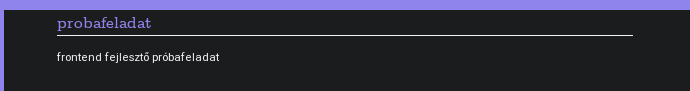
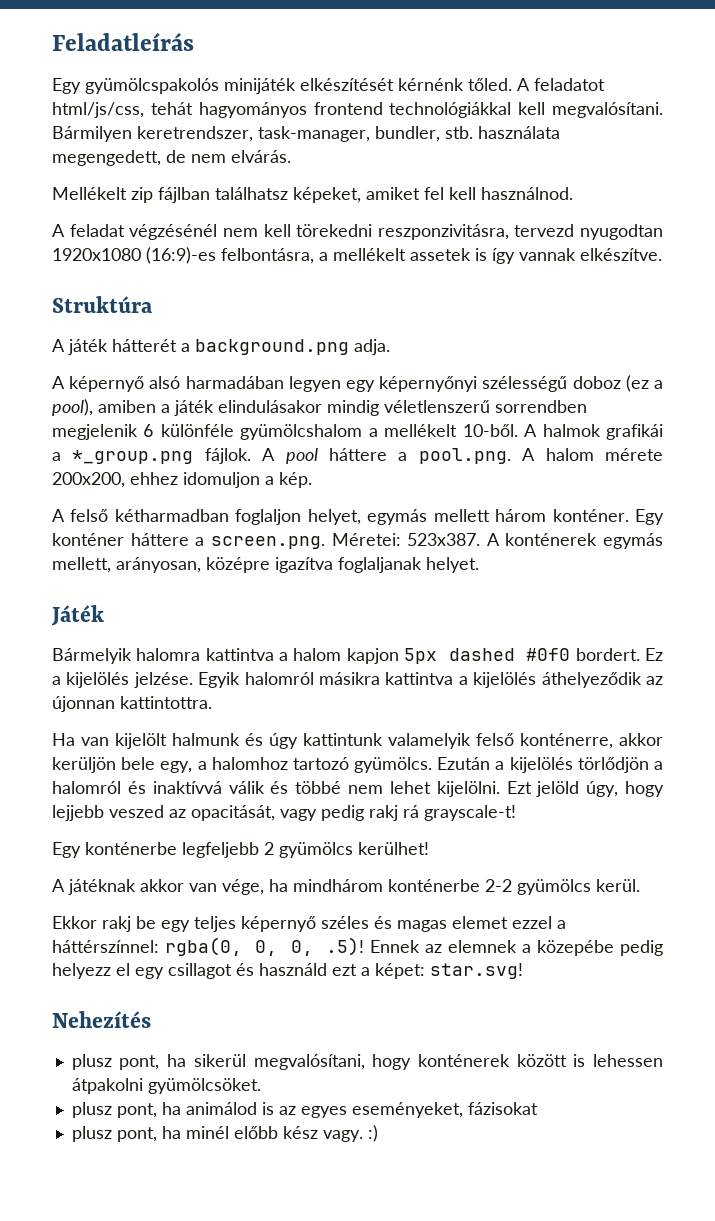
- probafeladat
- frontend fejlesztő próbafeladat
+ Feladatleírás
+ Egy gyümölcspakolós minijáték elkészítését kérnénk tőled. A feladatot html/js/css, tehát hagyományos frontend technológiákkal kell megvalósítani. Bármilyen keretrendszer, task-manager, bundler, stb. használata megengedett, de nem elvárás.
+ Mellékelt zip fájlban találhatsz képeket, amiket fel kell használnod.
+ A feladat végzésénél nem kell törekedni reszponzivitásra, tervezd nyugodtan 1920x1080 (16:9)-es felbontásra, a mellékelt assetek is így vannak elkészítve.
+ Struktúra
+ A játék hátterét a background.png adja.
+ A képernyő alsó harmadában legyen egy képernyőnyi szélességű doboz (ez a pool), amiben a játék elindulásakor mindig véletlenszerű sorrendben megjelenik 6 különféle gyümölcshalom a mellékelt 10-ből. A halmok grafikái a *_group.png fájlok. A pool háttere a pool.png. A halom mérete 200x200, ehhez idomuljon a kép.
+ A felső kétharmadban foglaljon helyet, egymás mellett három konténer. Egy konténer háttere a screen.png. Méretei: 523x387. A konténerek egymás mellett, arányosan, középre igazítva foglaljanak helyet.
+ Játék
+ Bármelyik halomra kattintva a halom kapjon 5px dashed #0f0 bordert. Ez a kijelölés jelzése. Egyik halomról másikra kattintva a kijelölés áthelyeződik az újonnan kattintottra.
+ Ha van kijelölt halmunk és úgy kattintunk valamelyik felső konténerre, akkor kerüljön bele egy, a halomhoz tartozó gyümölcs. Ezután a kijelölés törlődjön a halomról és inaktívvá válik és többé nem lehet kijelölni. Ezt jelöld úgy, hogy lejjebb veszed az opacitását, vagy pedig rakj rá grayscale-t!
+ Egy konténerbe legfeljebb 2 gyümölcs kerülhet!
+ A játéknak akkor van vége, ha mindhárom konténerbe 2-2 gyümölcs kerül.
+ Ekkor rakj be egy teljes képernyő széles és magas elemet ezzel a háttérszínnel: rgba(0, 0, 0, .5)! Ennek az elemnek a közepébe pedig helyezz el egy csillagot és használd ezt a képet: star.svg!
+ Nehezítés
+ plusz pont, ha sikerül megvalósítani, hogy konténerek között is lehessen átpakolni gyümölcsöket.
+ plusz pont, ha animálod is az egyes eseményeket, fázisokat
+ plusz pont, ha minél előbb kész vagy. :)

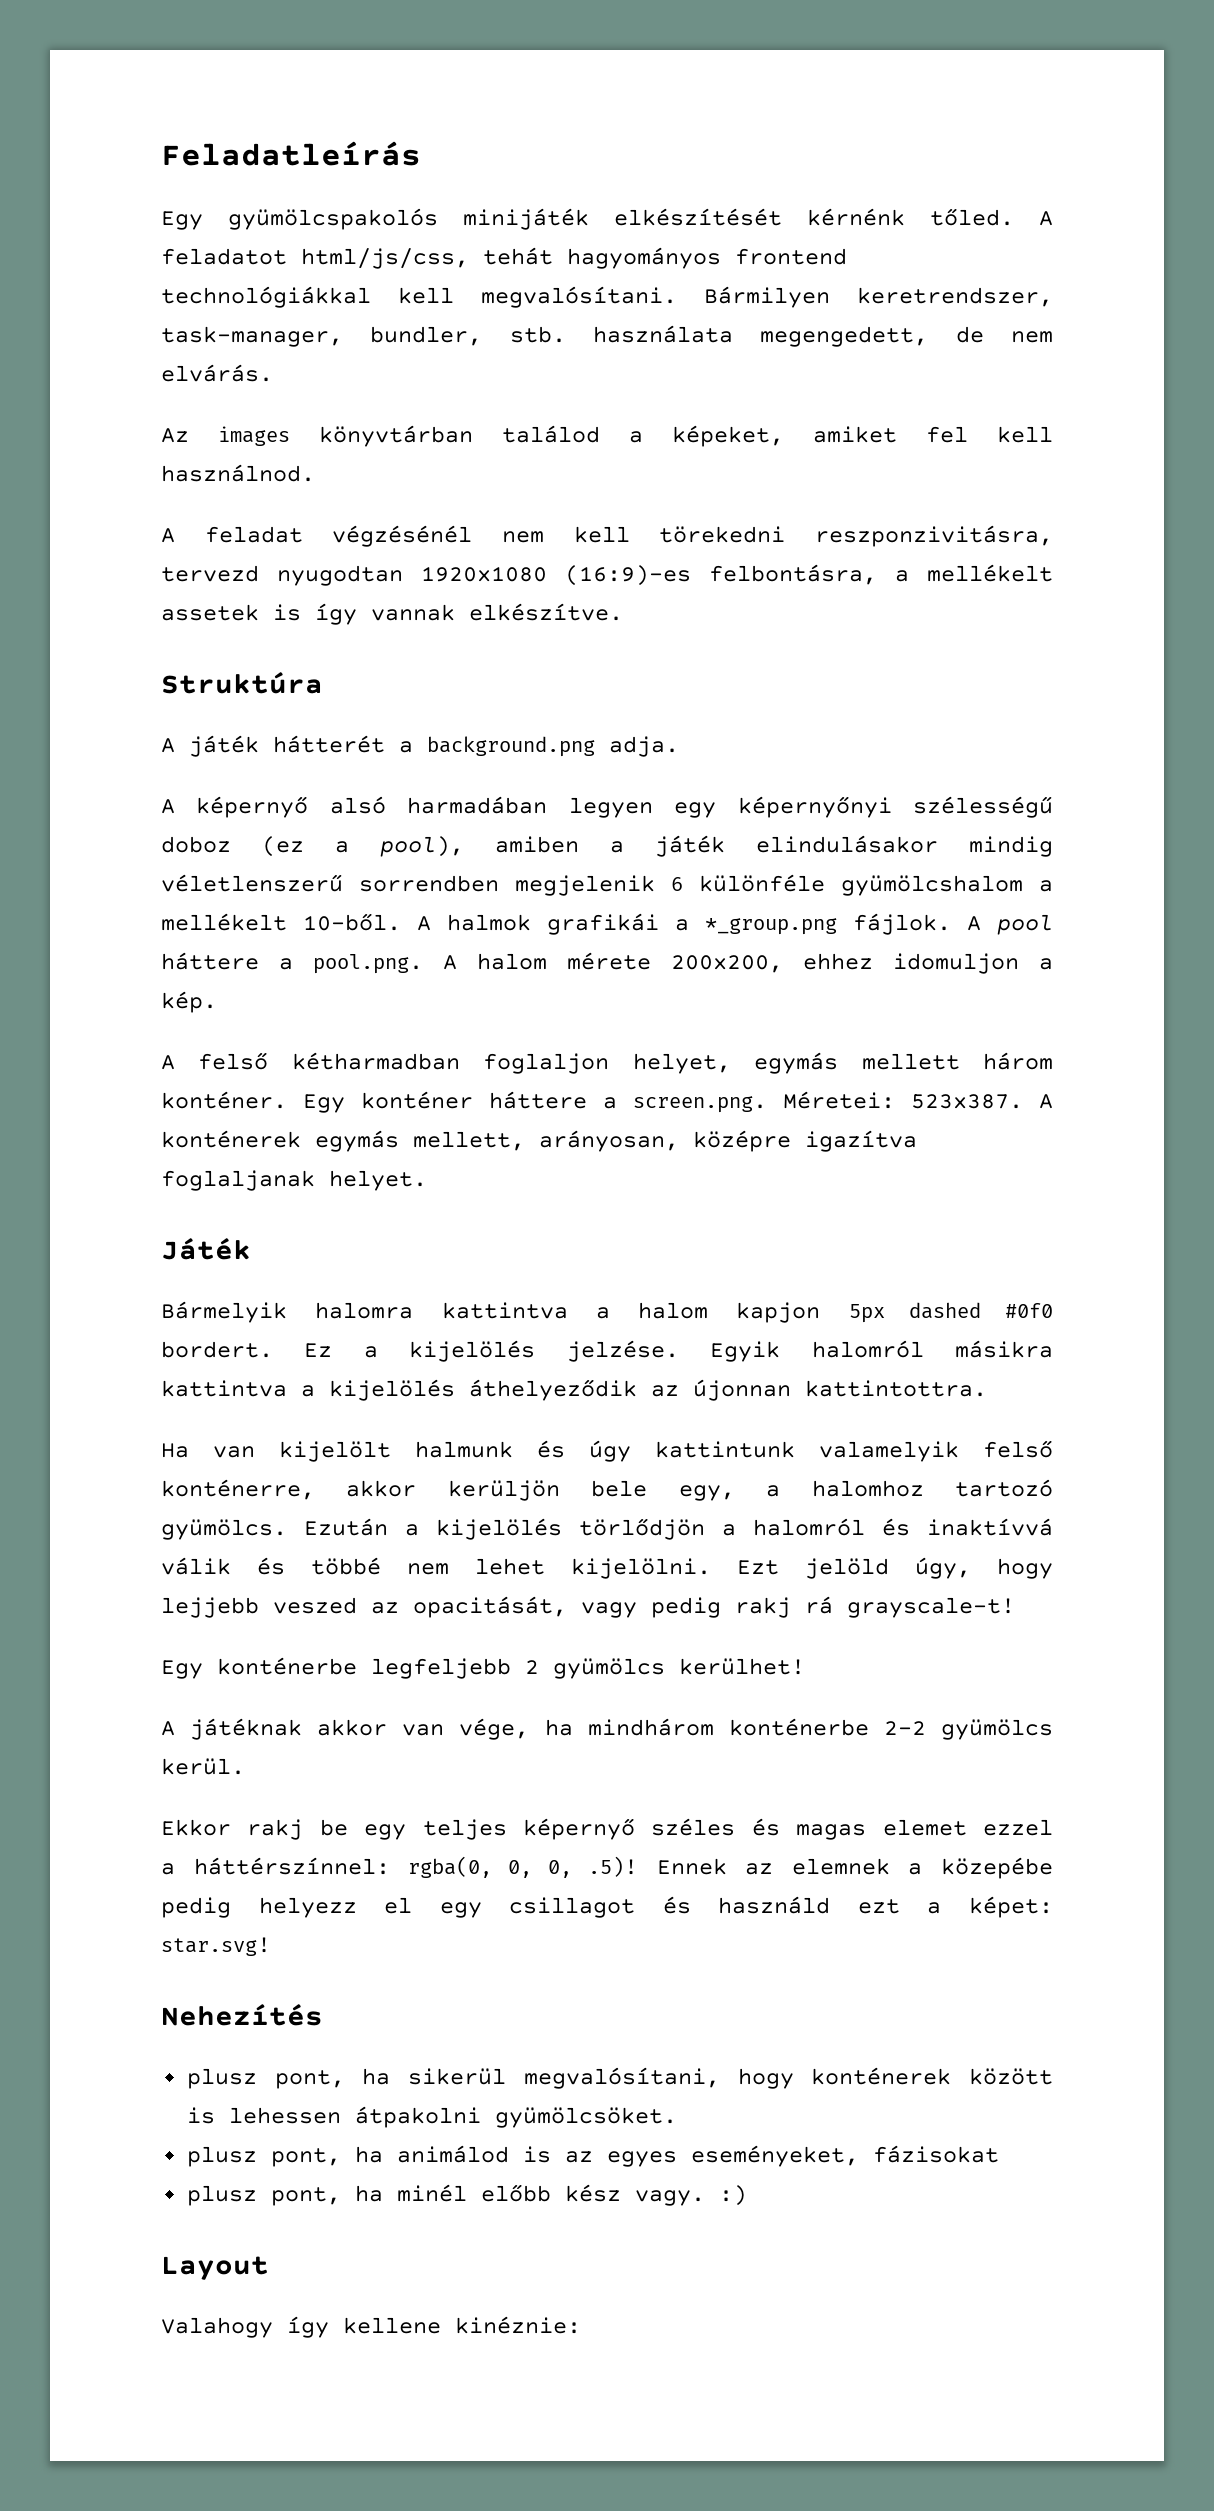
- Mellékelt zip fájlban találhatsz képeket, amiket fel kell használnod.
+ Az images könyvtárban találod a képeket, amiket fel kell használnod.
+ Layout
+ Valahogy így kellene kinéznie:

